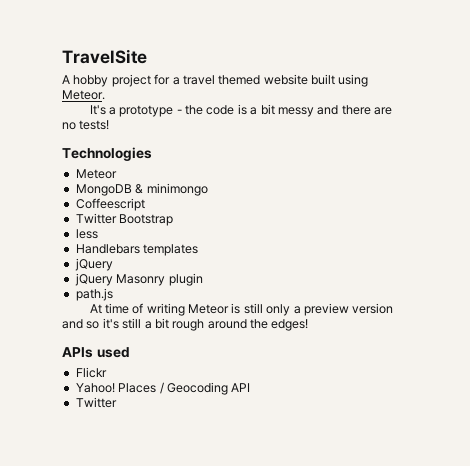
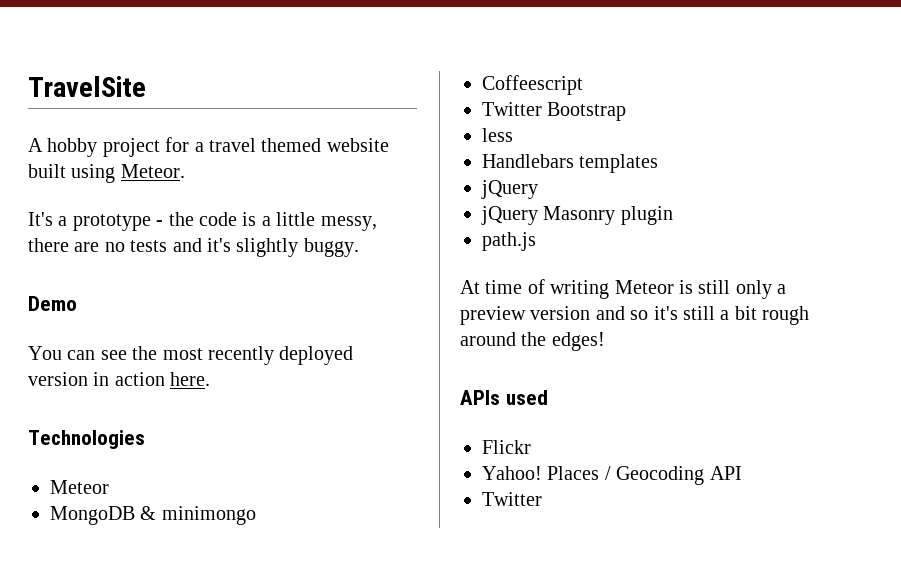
- It's a prototype - the code is a bit messy and there are no tests!
+ It's a prototype - the code is a little messy, there are no tests and it's slightly buggy.
+ Demo
+ You can see the most recently deployed version in action here.

